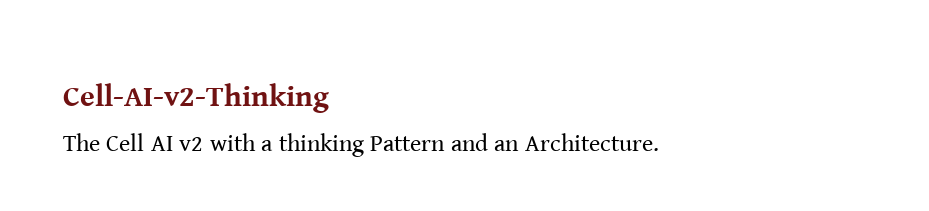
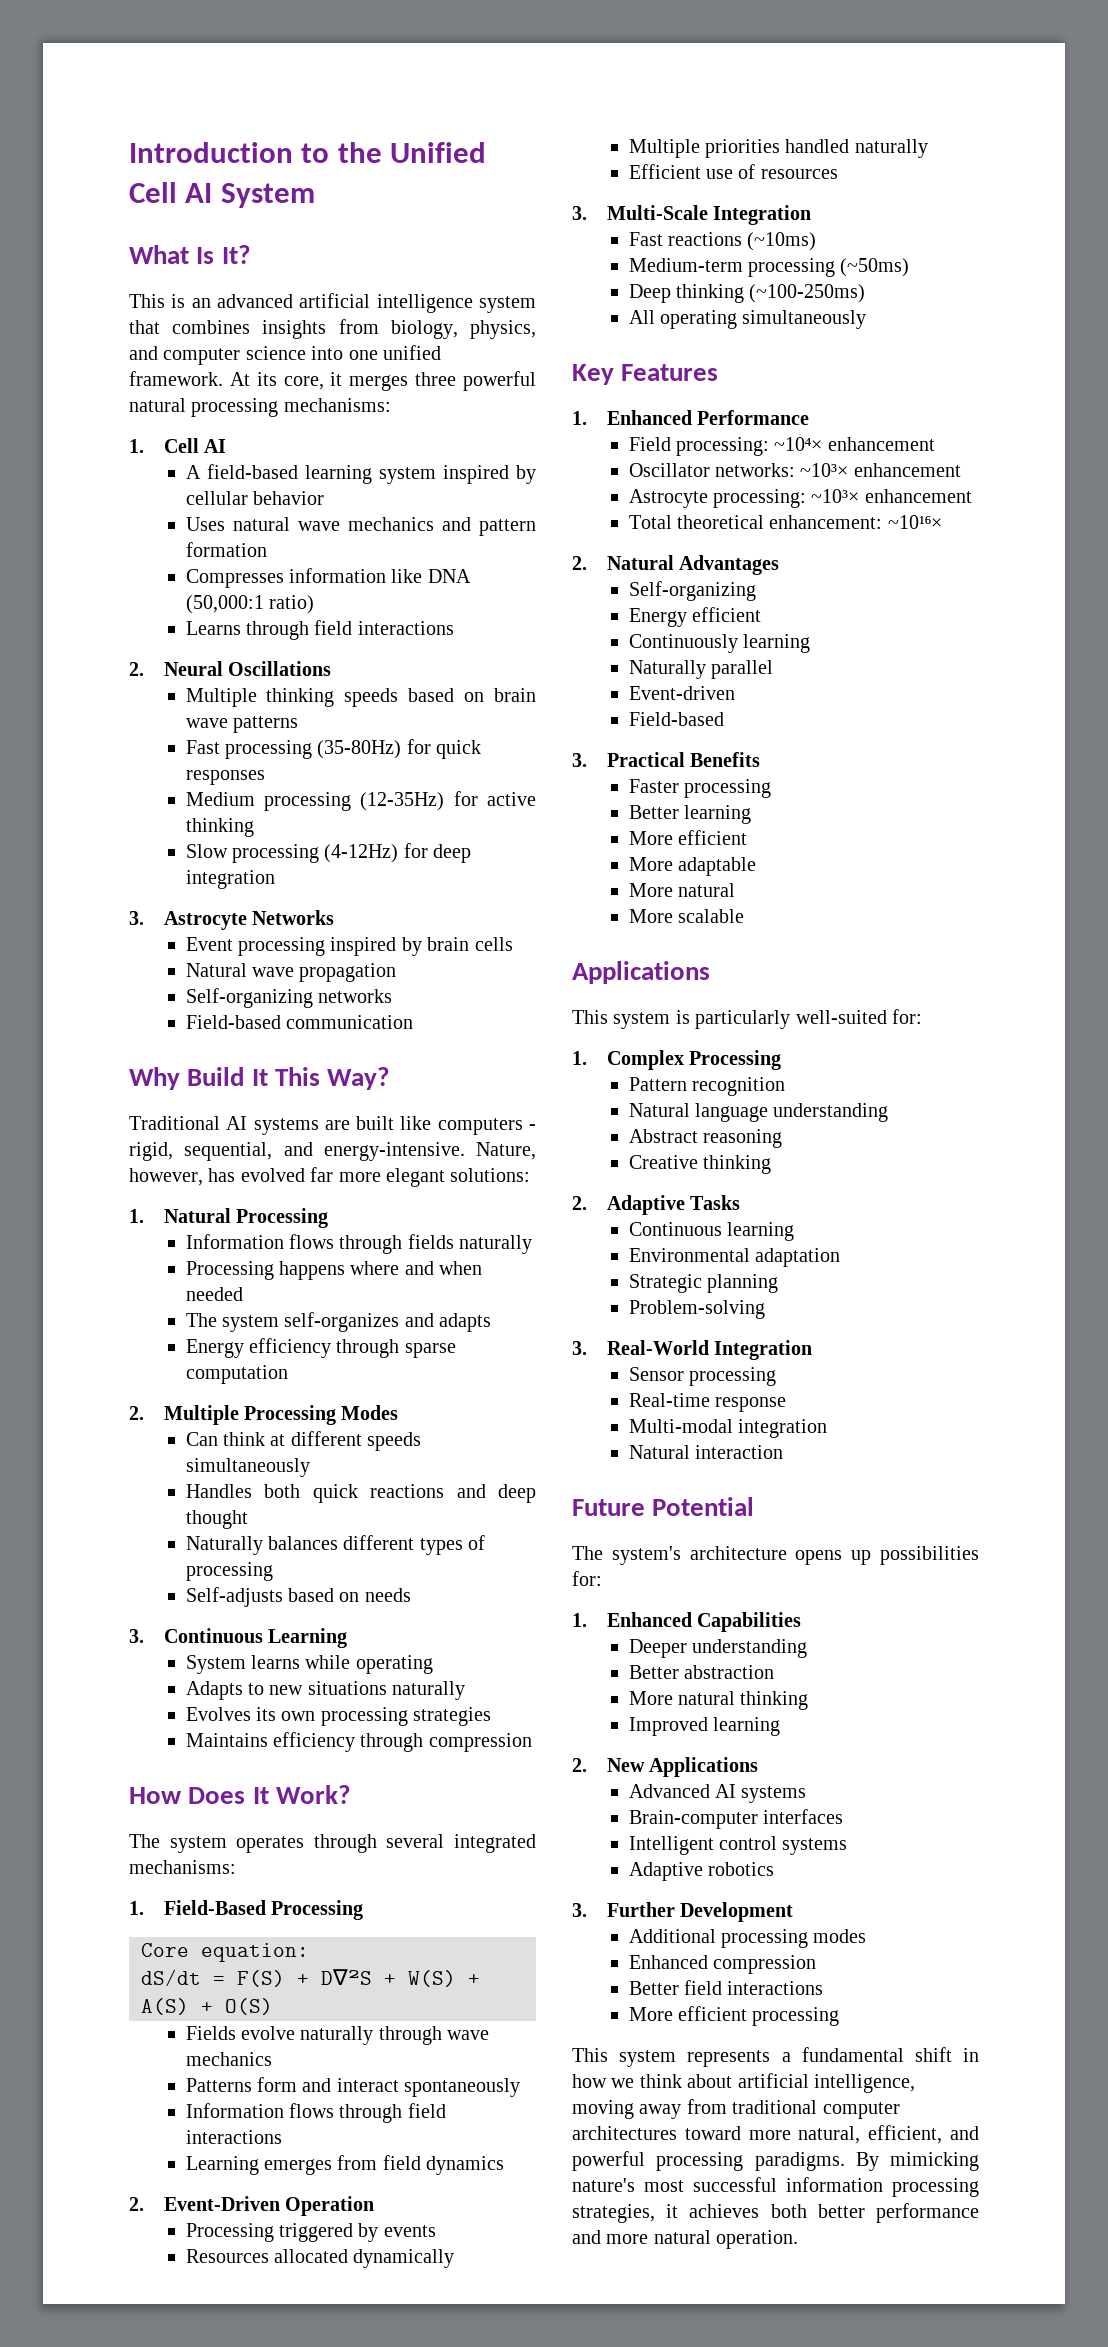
- Cell-AI-v2-Thinking
- The Cell AI v2 with a thinking Pattern and an Architecture.
+ Introduction to the Unified Cell AI System
+ What Is It?
+ This is an advanced artificial intelligence system that combines insights from biology, physics, and computer science into one unified framework. At its core, it merges three powerful natural processing mechanisms:
+ 1. Cell AI
+ A field-based learning system inspired by cellular behavior
+ Uses natural wave mechanics and pattern formation
+ Compresses information like DNA (50,000:1 ratio)
+ Learns through field interactions
+ 2. Neural Oscillations
+ Multiple thinking speeds based on brain wave patterns
+ Fast processing (35-80Hz) for quick responses
+ Medium processing (12-35Hz) for active thinking
+ Slow processing (4-12Hz) for deep integration
+ 3. Astrocyte Networks
+ Event processing inspired by brain cells
+ Natural wave propagation
+ Self-organizing networks
+ Field-based communication
+ Why Build It This Way?
+ Traditional AI systems are built like computers - rigid, sequential, and energy-intensive. Nature, however, has evolved far more elegant solutions:
+ 1. Natural Processing
+ Information flows through fields naturally
+ Processing happens where and when needed
+ The system self-organizes and adapts
+ Energy efficiency through sparse computation
+ 2. Multiple Processing Modes
+ Can think at different speeds simultaneously
+ Handles both quick reactions and deep thought
+ Naturally balances different types of processing
+ Self-adjusts based on needs
+ 3. Continuous Learning
+ System learns while operating
+ Adapts to new situations naturally
+ Evolves its own processing strategies
+ Maintains efficiency through compression
+ How Does It Work?
+ The system operates through several integrated mechanisms:
+ 1. Field-Based Processing
+ Core equation:
+ dS/dt = F(S) + D∇²S + W(S) + A(S) + O(S)
+ Fields evolve naturally through wave mechanics
+ Patterns form and interact spontaneously
+ Information flows through field interactions
+ Learning emerges from field dynamics
+ 2. Event-Driven Operation
+ Processing triggered by events
+ Resources allocated dynamically
+ Multiple priorities handled naturally
+ Efficient use of resources
+ 3. Multi-Scale Integration
+ Fast reactions (~10ms)
+ Medium-term processing (~50ms)
+ Deep thinking (~100-250ms)
+ All operating simultaneously
+ Key Features
+ 1. Enhanced Performance
+ Field processing: ~10⁴× enhancement
+ Oscillator networks: ~10³× enhancement
+ Astrocyte processing: ~10³× enhancement
+ Total theoretical enhancement: ~10¹⁶×
+ 2. Natural Advantages
+ Self-organizing
+ Energy efficient
+ Continuously learning
+ Naturally parallel
+ Event-driven
+ Field-based
+ 3. Practical Benefits
+ Faster processing
+ Better learning
+ More efficient
+ More adaptable
+ More natural
+ More scalable
+ Applications
+ This system is particularly well-suited for:
+ 1. Complex Processing
+ Pattern recognition
+ Natural language understanding
+ Abstract reasoning
+ Creative thinking
+ 2. Adaptive Tasks
+ Continuous learning
+ Environmental adaptation
+ Strategic planning
+ Problem-solving
+ 3. Real-World Integration
+ Sensor processing
+ Real-time response
+ Multi-modal integration
+ Natural interaction
+ Future Potential
+ The system's architecture opens up possibilities for:
+ 1. Enhanced Capabilities
+ Deeper understanding
+ Better abstraction
+ More natural thinking
+ Improved learning
+ 2. New Applications
+ Advanced AI systems
+ Brain-computer interfaces
+ Intelligent control systems
+ Adaptive robotics
+ 3. Further Development
+ Additional processing modes
+ Enhanced compression
+ Better field interactions
+ More efficient processing
+ This system represents a fundamental shift in how we think about artificial intelligence, moving away from traditional computer architectures toward more natural, efficient, and powerful processing paradigms. By mimicking nature's most successful information processing strategies, it achieves both better performance and more natural operation.

